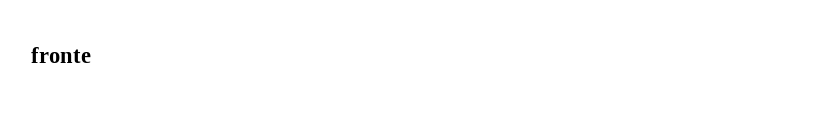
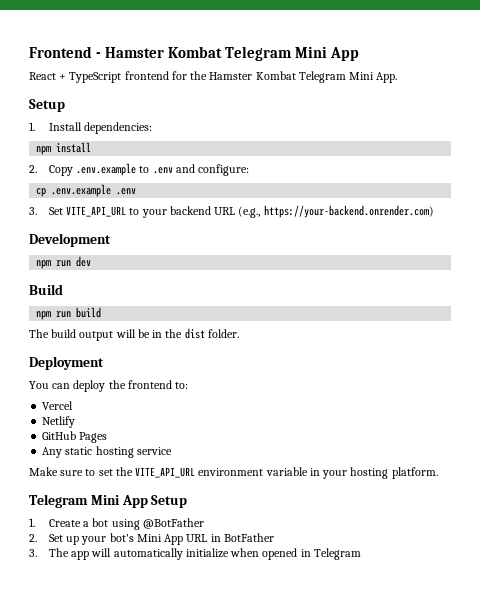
- fronte
+ Frontend - Hamster Kombat Telegram Mini App
+ React + TypeScript frontend for the Hamster Kombat Telegram Mini App.
+ Setup
+ 1. Install dependencies:
+ npm install
+ 2. Copy .env.example to .env and configure:
+ cp .env.example .env
+ 3. Set VITE_API_URL to your backend URL (e.g., https://your-backend.onrender.com)
+ Development
+ npm run dev
+ Build
+ npm run build
+ The build output will be in the dist folder.
+ Deployment
+ You can deploy the frontend to:
+ Vercel
+ Netlify
+ GitHub Pages
+ Any static hosting service
+ Make sure to set the VITE_API_URL environment variable in your hosting platform.
+ Telegram Mini App Setup
+ 1. Create a bot using @BotFather
+ 2. Set up your bot's Mini App URL in BotFather
+ 3. The app will automatically initialize when opened in Telegram

